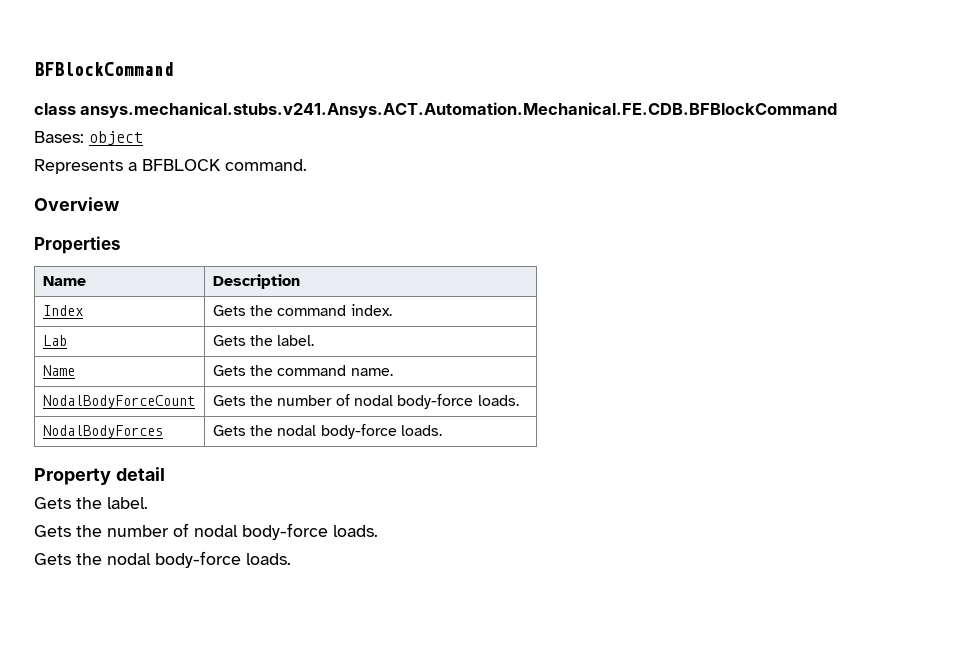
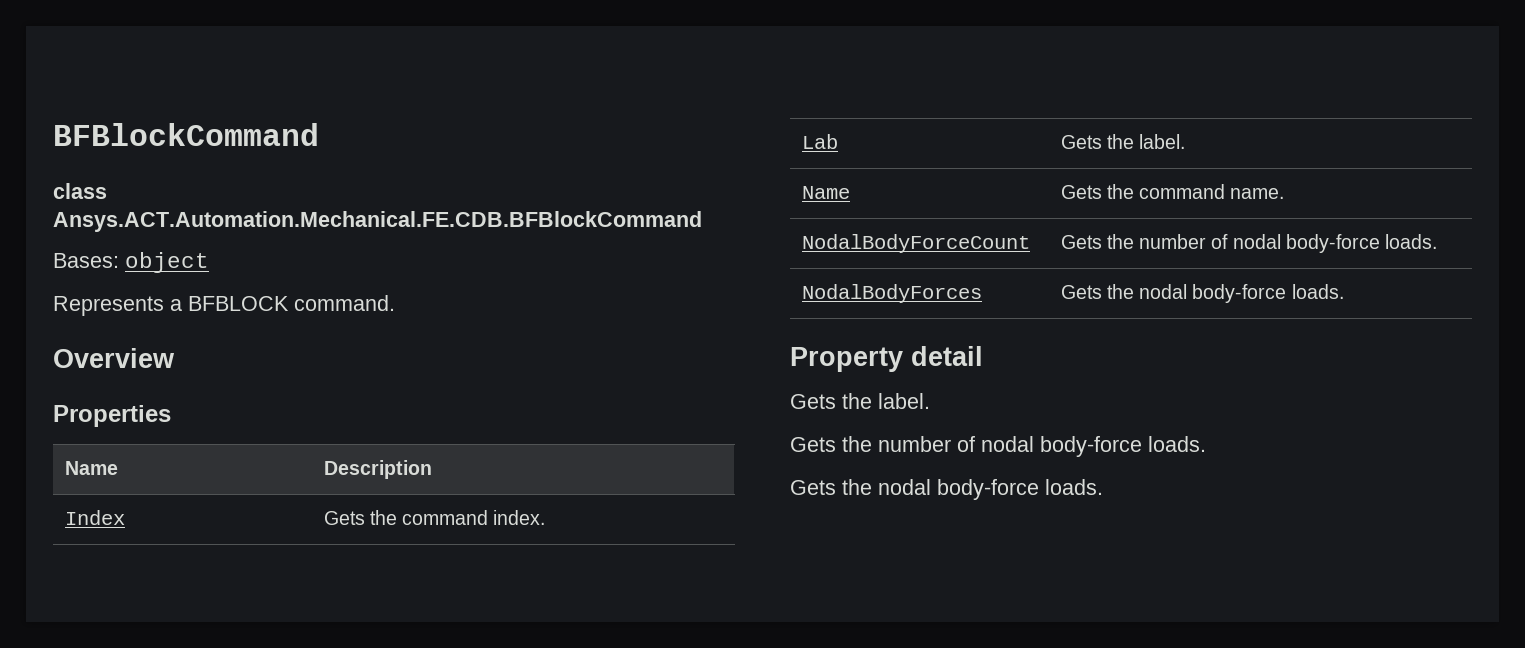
- class ansys.mechanical.stubs.v241.Ansys.ACT.Automation.Mechanical.FE.CDB.BFBlockCommand
+ class Ansys.ACT.Automation.Mechanical.FE.CDB.BFBlockCommand

